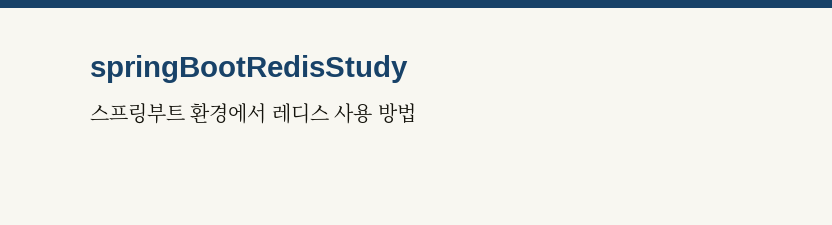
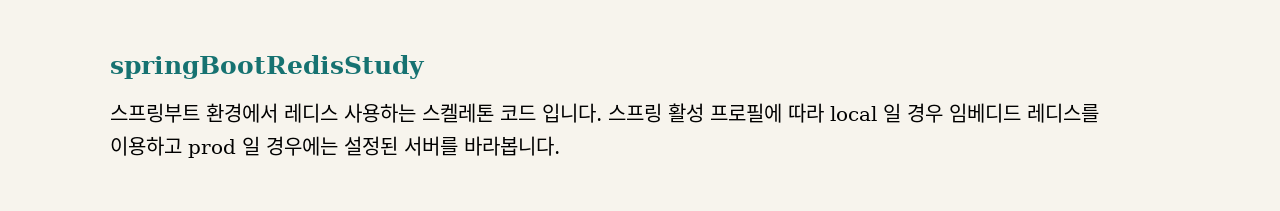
- 스프링부트 환경에서 레디스 사용 방법
+ 스프링부트 환경에서 레디스 사용하는 스켈레톤 코드 입니다. 스프링 활성 프로필에 따라 local 일 경우 임베디드 레디스를 이용하고 prod 일 경우에는 설정된 서버를 바라봅니다.

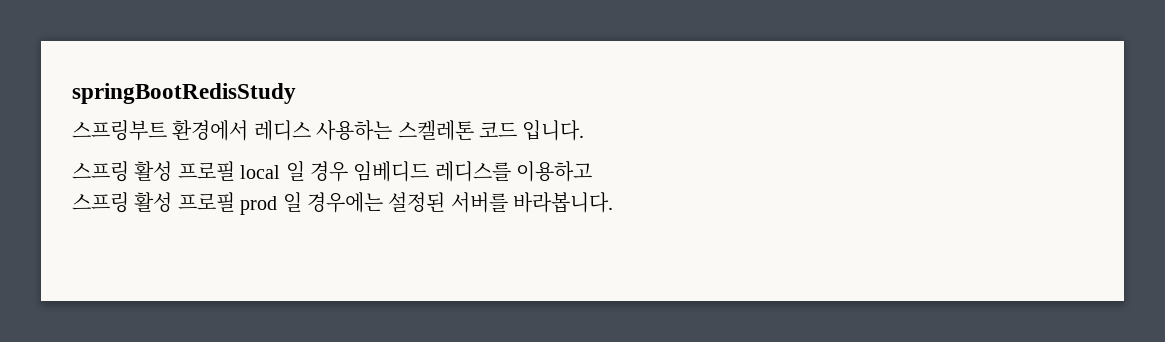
- 스프링부트 환경에서 레디스 사용하는 스켈레톤 코드 입니다. 스프링 활성 프로필에 따라 local 일 경우 임베디드 레디스를 이용하고 prod 일 경우에는 설정된 서버를 바라봅니다.
+ 스프링부트 환경에서 레디스 사용하는 스켈레톤 코드 입니다.
+ 스프링 활성 프로필 local 일 경우 임베디드 레디스를 이용하고
+ 스프링 활성 프로필 prod 일 경우에는 설정된 서버를 바라봅니다.

